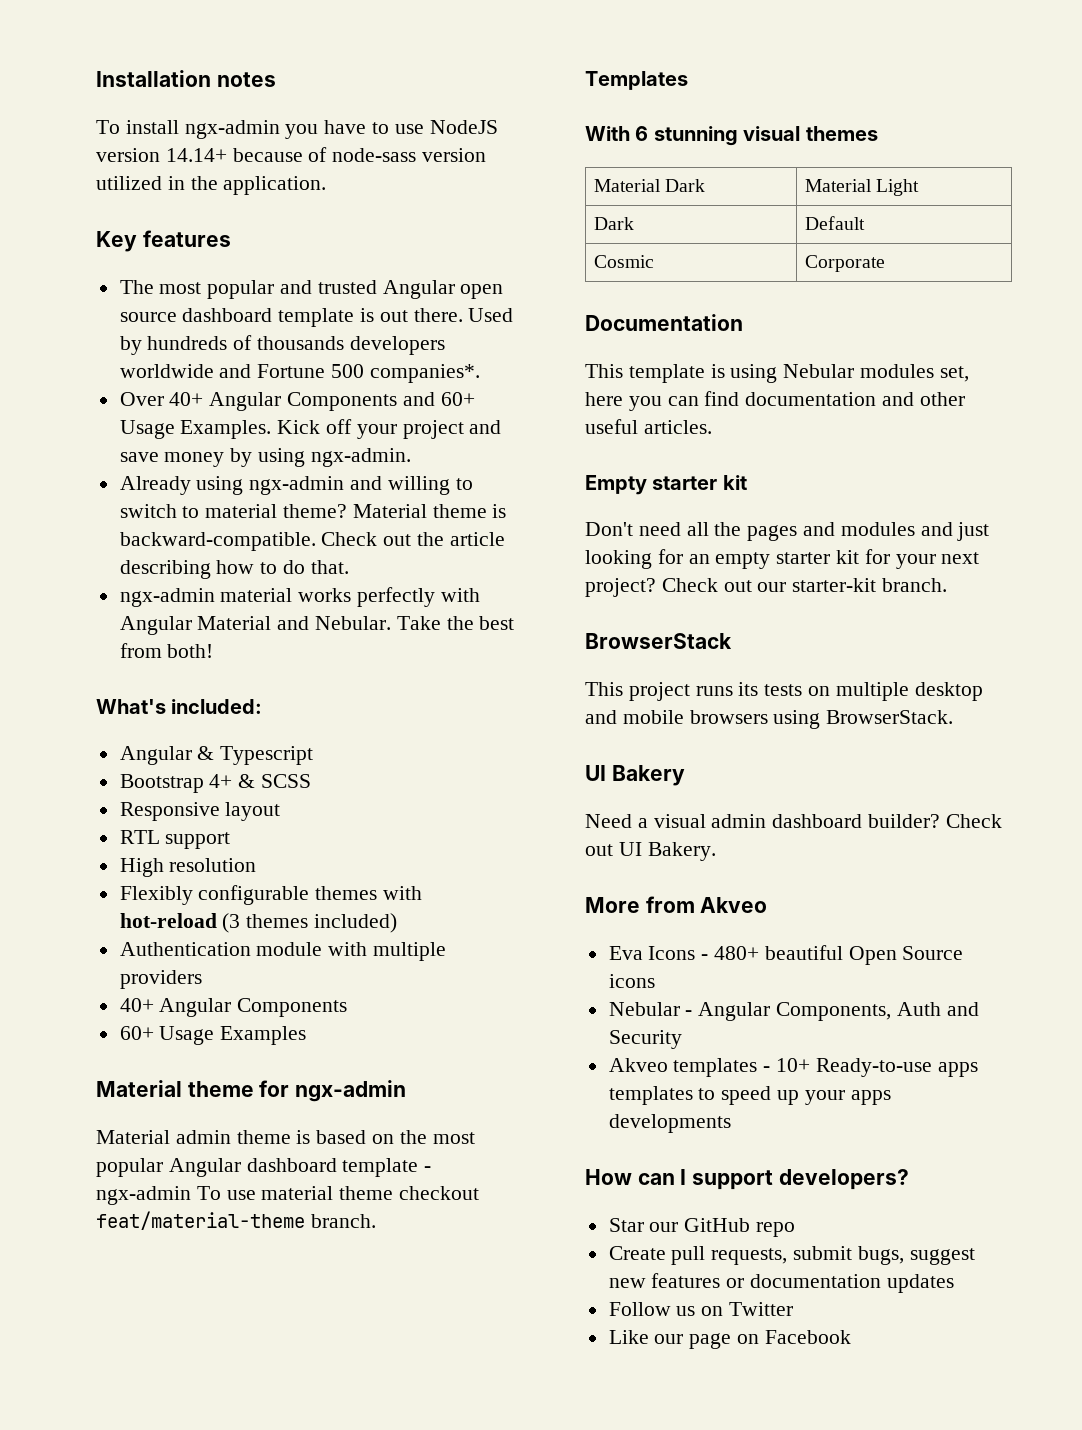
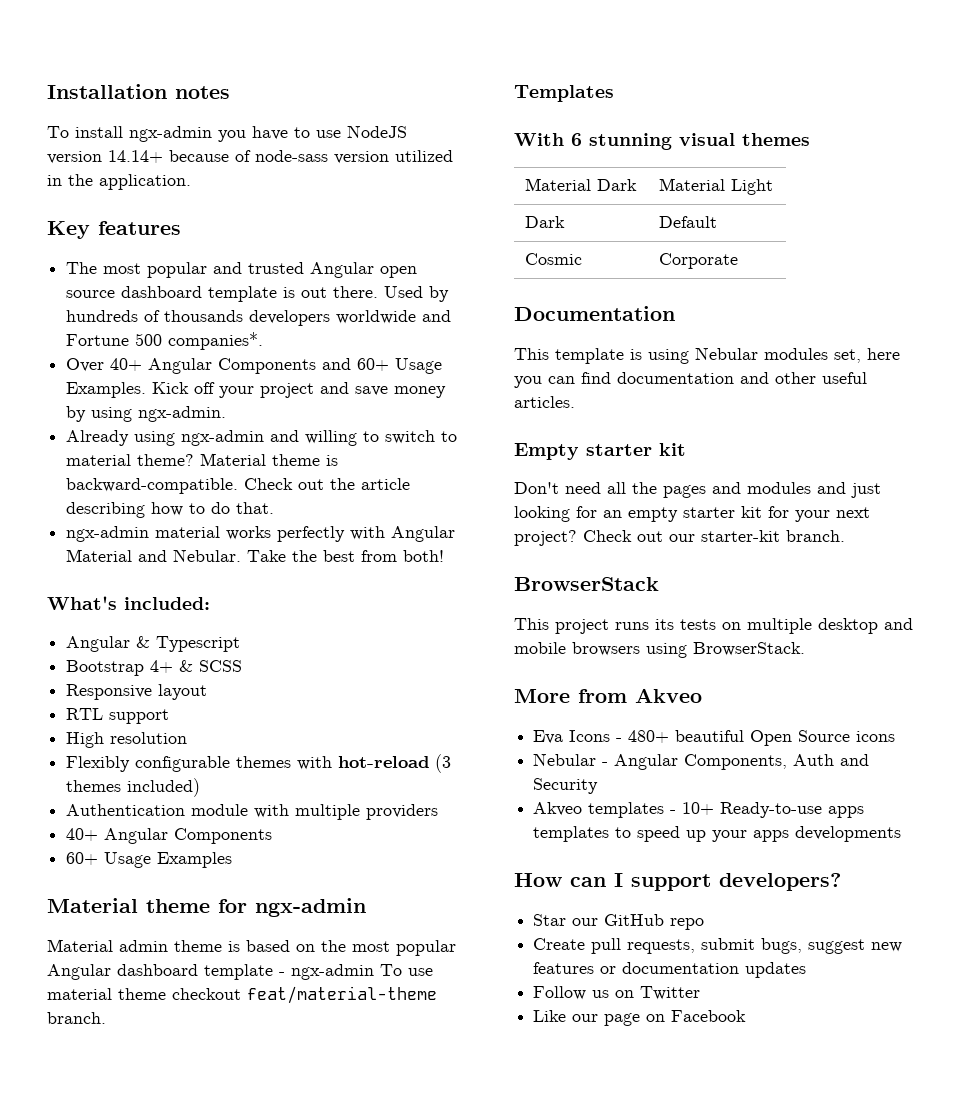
- UI Bakery
- Need a visual admin dashboard builder? Check out UI Bakery.

